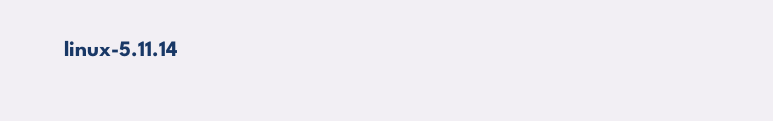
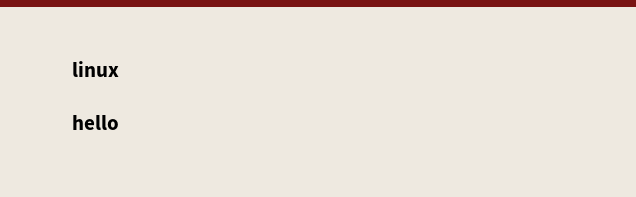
- linux-5.11.14
+ linux
+ hello

